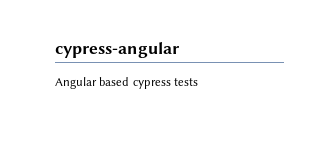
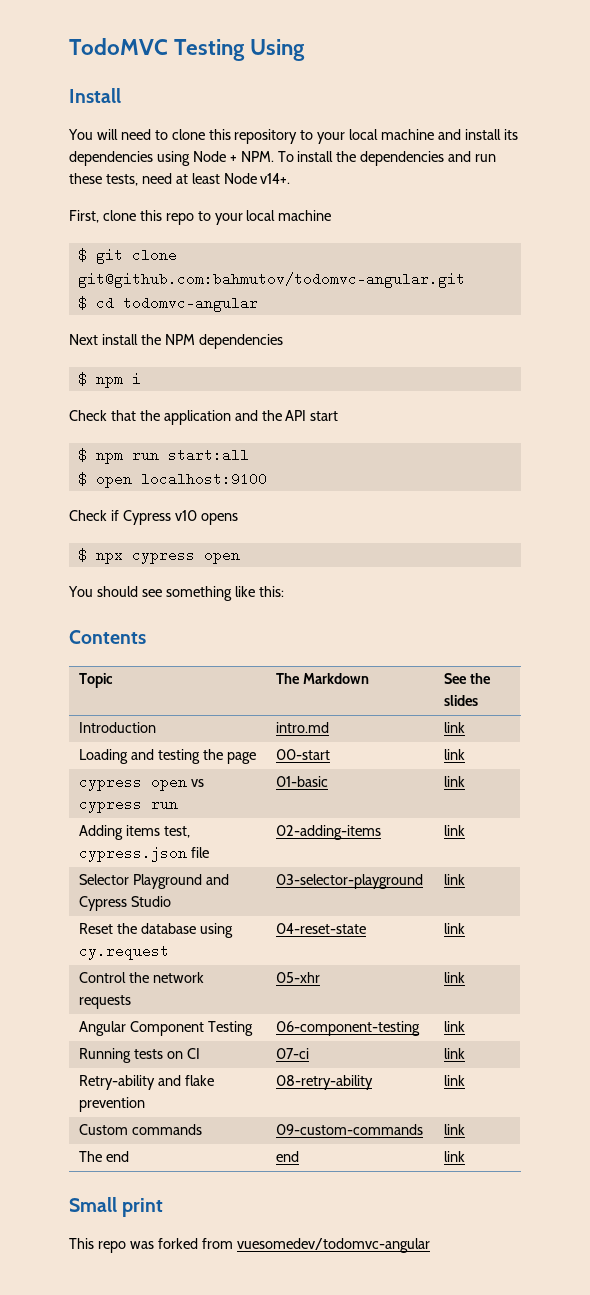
- cypress-angular
- Angular based cypress tests
+ TodoMVC Testing Using
+ Install
+ You will need to clone this repository to your local machine and install its dependencies using Node + NPM. To install the dependencies and run these tests, need at least Node v14+.
+ First, clone this repo to your local machine
+ $ git clone git@github.com:bahmutov/todomvc-angular.git
+ $ cd todomvc-angular
+ Next install the NPM dependencies
+ $ npm i
+ Check that the application and the API start
+ $ npm run start:all
+ $ open localhost:9100
+ Check if Cypress v10 opens
+ $ npx cypress open
+ You should see something like this:
+ Contents
+ Topic | The Markdown | See the slides
+ Introduction | intro.md | link
+ Loading and testing the page | 00-start | link
+ cypress open vs cypress run | 01-basic | link
+ Adding items test, cypress.json file | 02-adding-items | link
+ Selector Playground and Cypress Studio | 03-selector-playground | link
+ Reset the database using cy.request | 04-reset-state | link
+ Control the network requests | 05-xhr | link
+ Angular Component Testing | 06-component-testing | link
+ Running tests on CI | 07-ci | link
+ Retry-ability and flake prevention | 08-retry-ability | link
+ Custom commands | 09-custom-commands | link
+ The end | end | link
+ Small print
+ This repo was forked from vuesomedev/todomvc-angular

